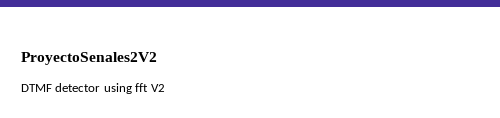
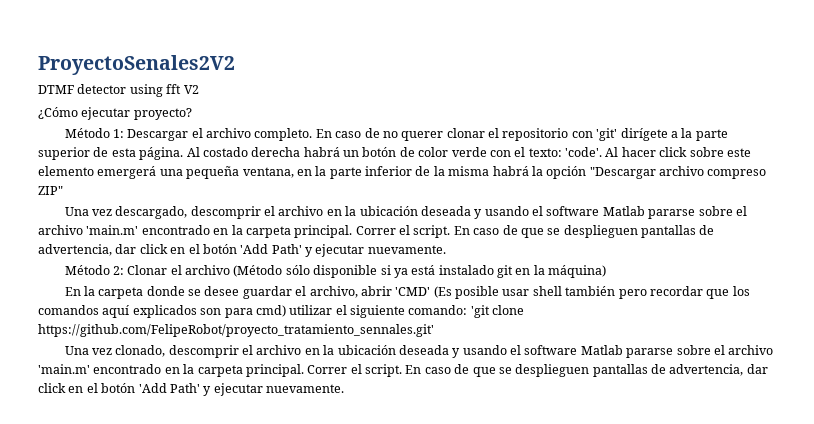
+ ¿Cómo ejecutar proyecto?
+ Método 1: Descargar el archivo completo. En caso de no querer clonar el repositorio con 'git' dirígete a la parte superior de esta página. Al costado derecha habrá un botón de color verde con el texto: 'code'. Al hacer click sobre este elemento emergerá una pequeña ventana, en la parte inferior de la misma habrá la opción "Descargar archivo compreso ZIP"
+ Una vez descargado, descomprir el archivo en la ubicación deseada y usando el software Matlab pararse sobre el archivo 'main.m' encontrado en la carpeta principal. Correr el script. En caso de que se desplieguen pantallas de advertencia, dar click en el botón 'Add Path' y ejecutar nuevamente.
+ Método 2: Clonar el archivo (Método sólo disponible si ya está instalado git en la máquina)
+ En la carpeta donde se desee guardar el archivo, abrir 'CMD' (Es posible usar shell también pero recordar que los comandos aquí explicados son para cmd) utilizar el siguiente comando: 'git clone https://github.com/FelipeRobot/proyecto_tratamiento_sennales.git'
+ Una vez clonado, descomprir el archivo en la ubicación deseada y usando el software Matlab pararse sobre el archivo 'main.m' encontrado en la carpeta principal. Correr el script. En caso de que se desplieguen pantallas de advertencia, dar click en el botón 'Add Path' y ejecutar nuevamente.

